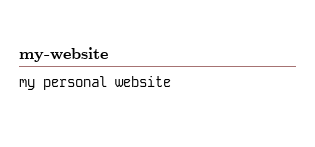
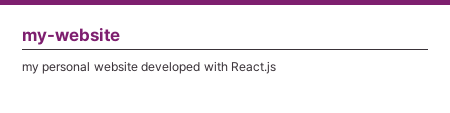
- my personal website
+ my personal website developed with React.js

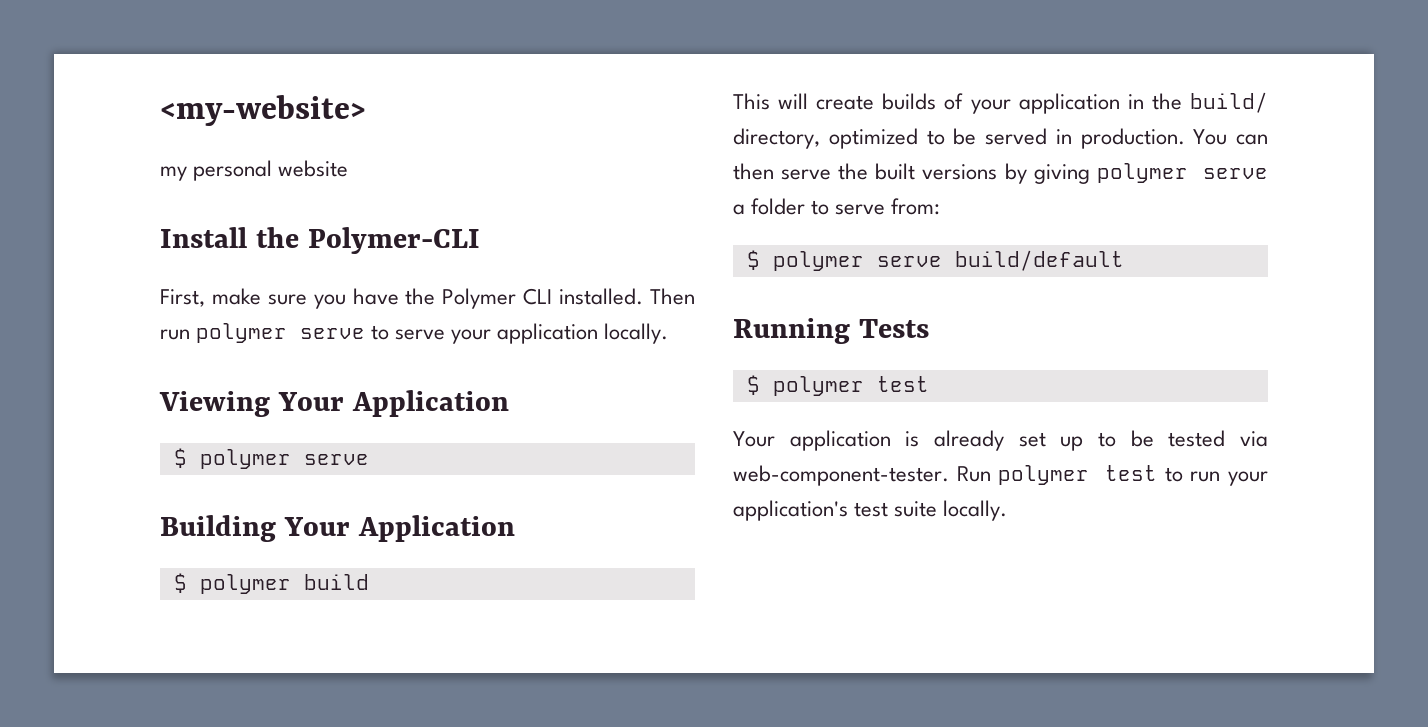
- my-website
+ <my-website>
- my personal website developed with React.js
+ my personal website
+ Install the Polymer-CLI
+ First, make sure you have the Polymer CLI installed. Then run polymer serve to serve your application locally.
+ Viewing Your Application
+ $ polymer serve
+ Building Your Application
+ $ polymer build
+ This will create builds of your application in the build/ directory, optimized to be served in production. You can then serve the built versions by giving polymer serve a folder to serve from:
+ $ polymer serve build/default
+ Running Tests
+ $ polymer test
+ Your application is already set up to be tested via web-component-tester. Run polymer test to run your application's test suite locally.

